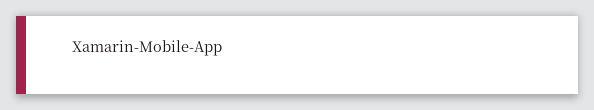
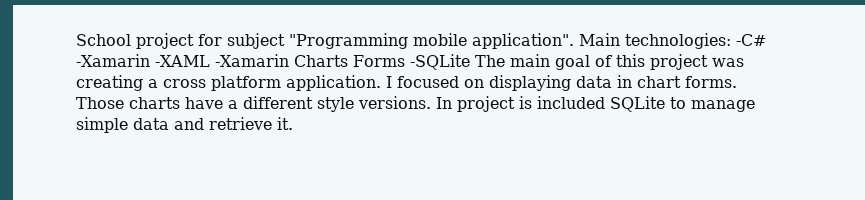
- Xamarin-Mobile-App
+ School project for subject "Programming mobile application". Main technologies: -C# -Xamarin -XAML -Xamarin Charts Forms -SQLite The main goal of this project was creating a cross platform application. I focused on displaying data in chart forms. Those charts have a different style versions. In project is included SQLite to manage simple data and retrieve it.

